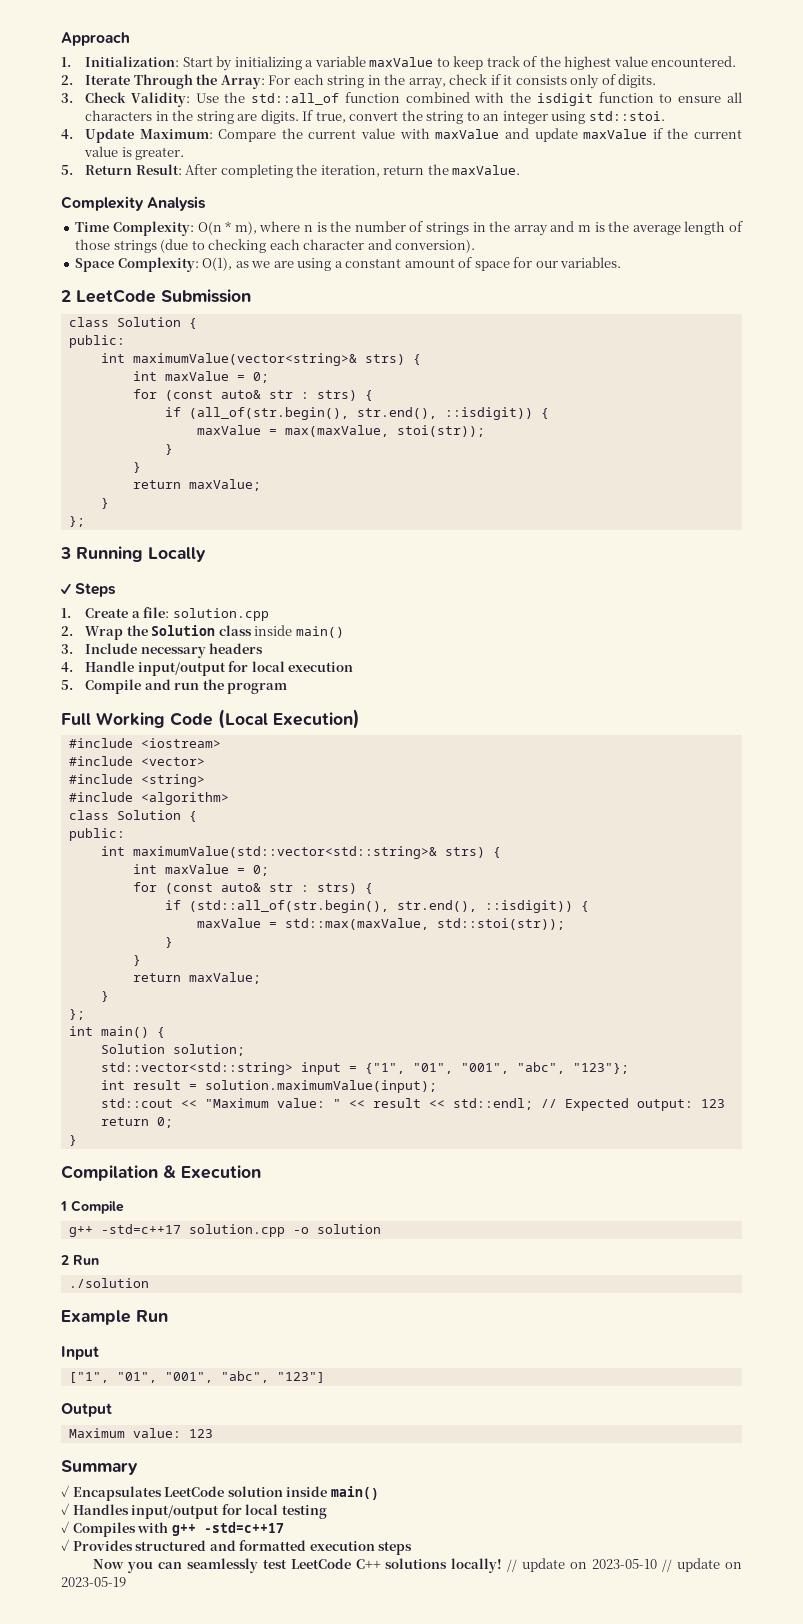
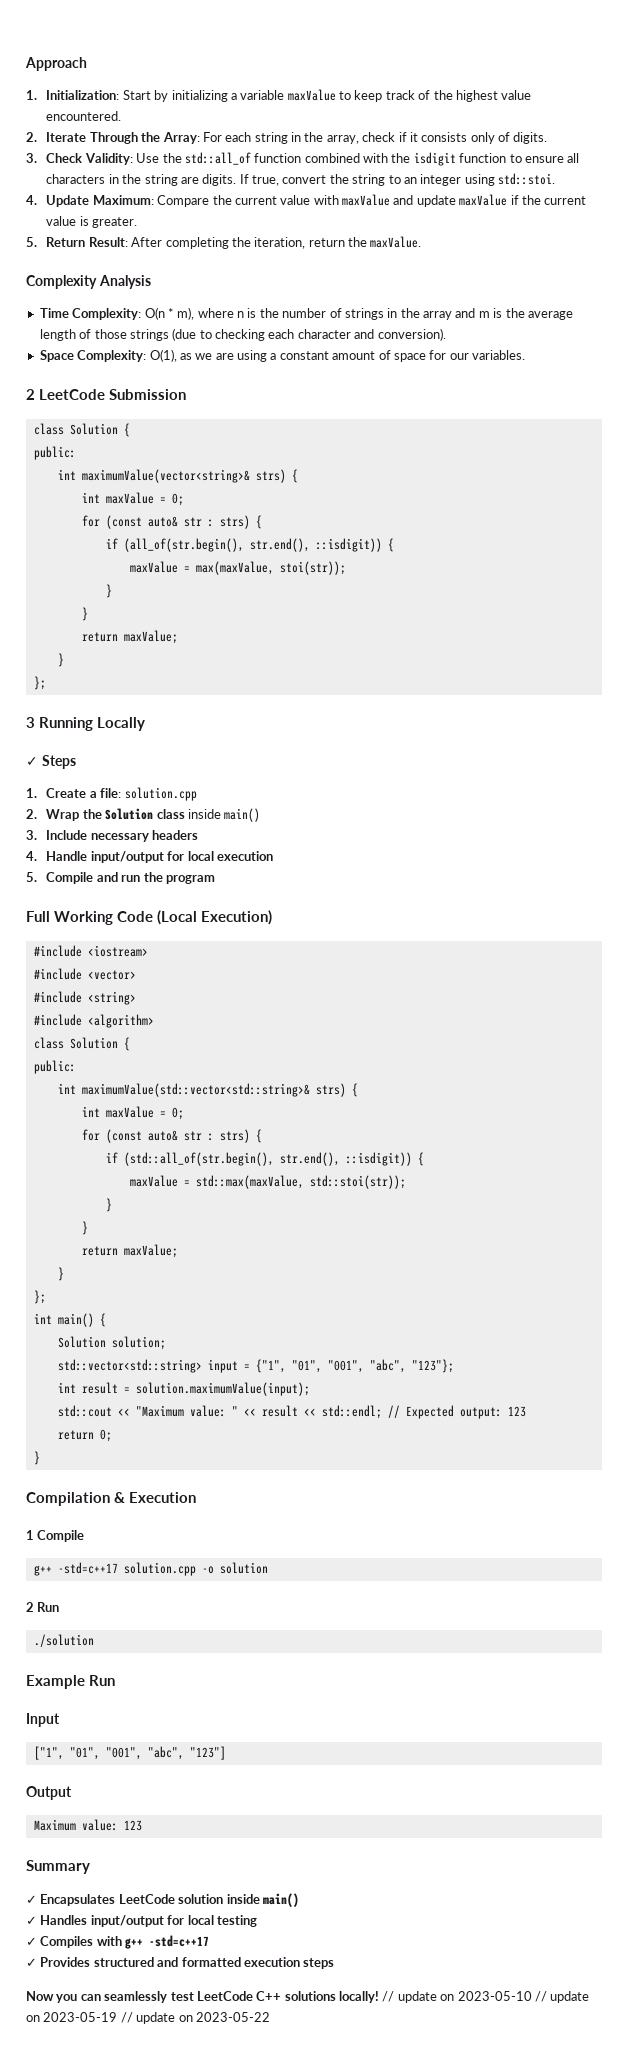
- // update on 2023-05-10 // update on 2023-05-19
+ // update on 2023-05-10 // update on 2023-05-19 // update on 2023-05-22

